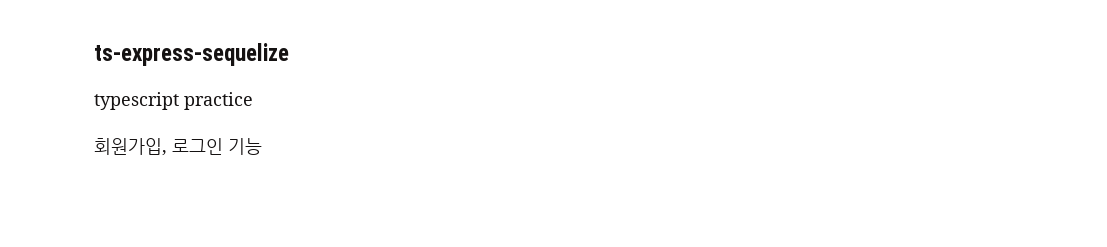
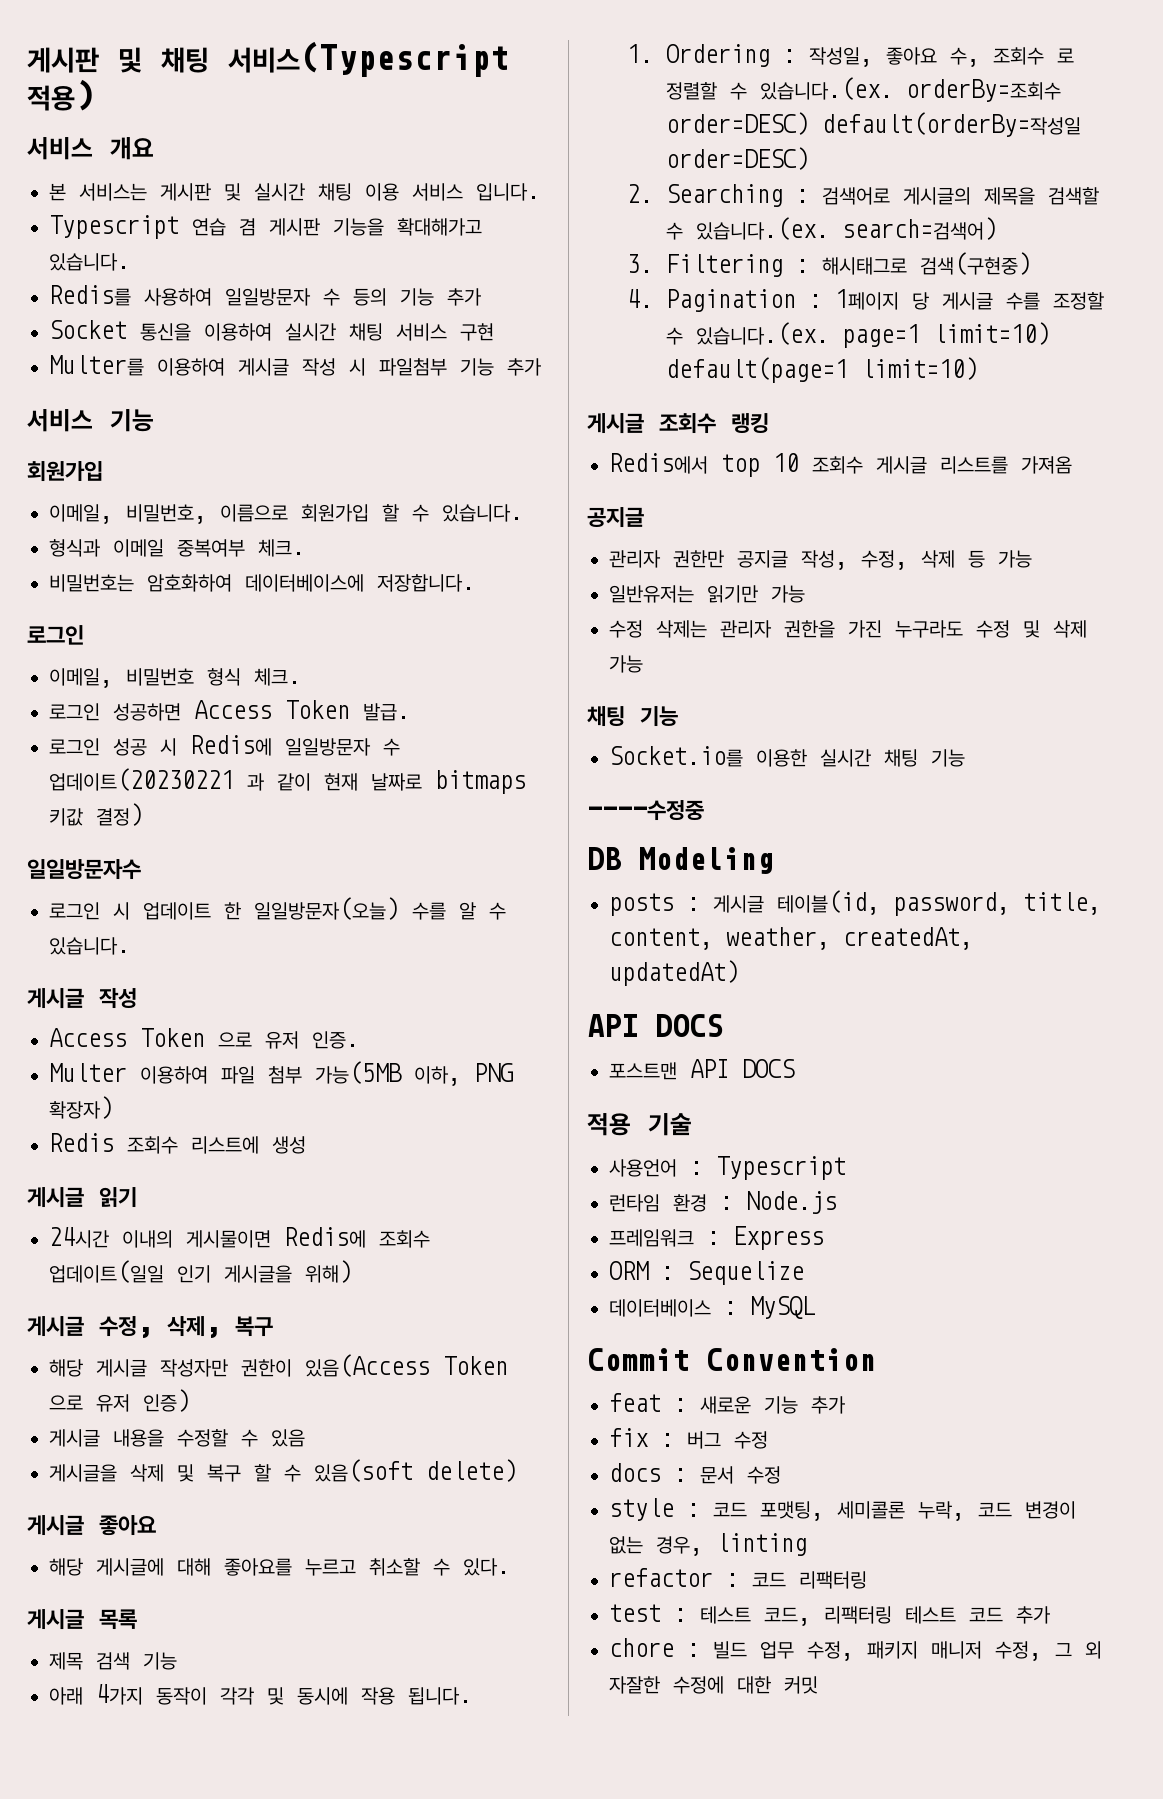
- ts-express-sequelize
- typescript practice
- 회원가입, 로그인 기능
+ 게시판 및 채팅 서비스(Typescript 적용)
+ 서비스 개요
+ 본 서비스는 게시판 및 실시간 채팅 이용 서비스 입니다.
+ Typescript 연습 겸 게시판 기능을 확대해가고 있습니다.
+ Redis를 사용하여 일일방문자 수 등의 기능 추가
+ Socket 통신을 이용하여 실시간 채팅 서비스 구현
+ Multer를 이용하여 게시글 작성 시 파일첨부 기능 추가
+ 서비스 기능
+ 회원가입
+ 이메일, 비밀번호, 이름으로 회원가입 할 수 있습니다.
+ 형식과 이메일 중복여부 체크.
+ 비밀번호는 암호화하여 데이터베이스에 저장합니다.
+ 로그인
+ 이메일, 비밀번호 형식 체크.
+ 로그인 성공하면 Access Token 발급.
+ 로그인 성공 시 Redis에 일일방문자 수 업데이트(20230221 과 같이 현재 날짜로 bitmaps 키값 결정)
+ 일일방문자수
+ 로그인 시 업데이트 한 일일방문자(오늘) 수를 알 수 있습니다.
+ 게시글 작성
+ Access Token 으로 유저 인증.
+ Multer 이용하여 파일 첨부 가능(5MB 이하, PNG 확장자)
+ Redis 조회수 리스트에 생성
+ 게시글 읽기
+ 24시간 이내의 게시물이면 Redis에 조회수 업데이트(일일 인기 게시글을 위해)
+ 게시글 수정, 삭제, 복구
+ 해당 게시글 작성자만 권한이 있음(Access Token 으로 유저 인증)
+ 게시글 내용을 수정할 수 있음
+ 게시글을 삭제 및 복구 할 수 있음(soft delete)
+ 게시글 좋아요
+ 해당 게시글에 대해 좋아요를 누르고 취소할 수 있다.
+ 게시글 목록
+ 제목 검색 기능
+ 아래 4가지 동작이 각각 및 동시에 작용 됩니다.
+ 1. Ordering : 작성일, 좋아요 수, 조회수 로 정렬할 수 있습니다.(ex. orderBy=조회수 order=DESC) default(orderBy=작성일 order=DESC)
+ 2. Searching : 검색어로 게시글의 제목을 검색할 수 있습니다.(ex. search=검색어)
+ 3. Filtering : 해시태그로 검색(구현중)
+ 4. Pagination : 1페이지 당 게시글 수를 조정할 수 있습니다.(ex. page=1 limit=10) default(page=1 limit=10)
+ 게시글 조회수 랭킹
+ Redis에서 top 10 조회수 게시글 리스트를 가져옴
+ 공지글
+ 관리자 권한만 공지글 작성, 수정, 삭제 등 가능
+ 일반유저는 읽기만 가능
+ 수정 삭제는 관리자 권한을 가진 누구라도 수정 및 삭제 가능
+ 채팅 기능
+ Socket.io를 이용한 실시간 채팅 기능
+ ----수정중
+ DB Modeling
+ posts : 게시글 테이블(id, password, title, content, weather, createdAt, updatedAt)
+ API DOCS
+ 포스트맨 API DOCS
+ 적용 기술
+ 사용언어 : Typescript
+ 런타임 환경 : Node.js
+ 프레임워크 : Express
+ ORM : Sequelize
+ 데이터베이스 : MySQL
+ Commit Convention
+ feat : 새로운 기능 추가
+ fix : 버그 수정
+ docs : 문서 수정
+ style : 코드 포맷팅, 세미콜론 누락, 코드 변경이 없는 경우, linting
+ refactor : 코드 리팩터링
+ test : 테스트 코드, 리팩터링 테스트 코드 추가
+ chore : 빌드 업무 수정, 패키지 매니저 수정, 그 외 자잘한 수정에 대한 커밋

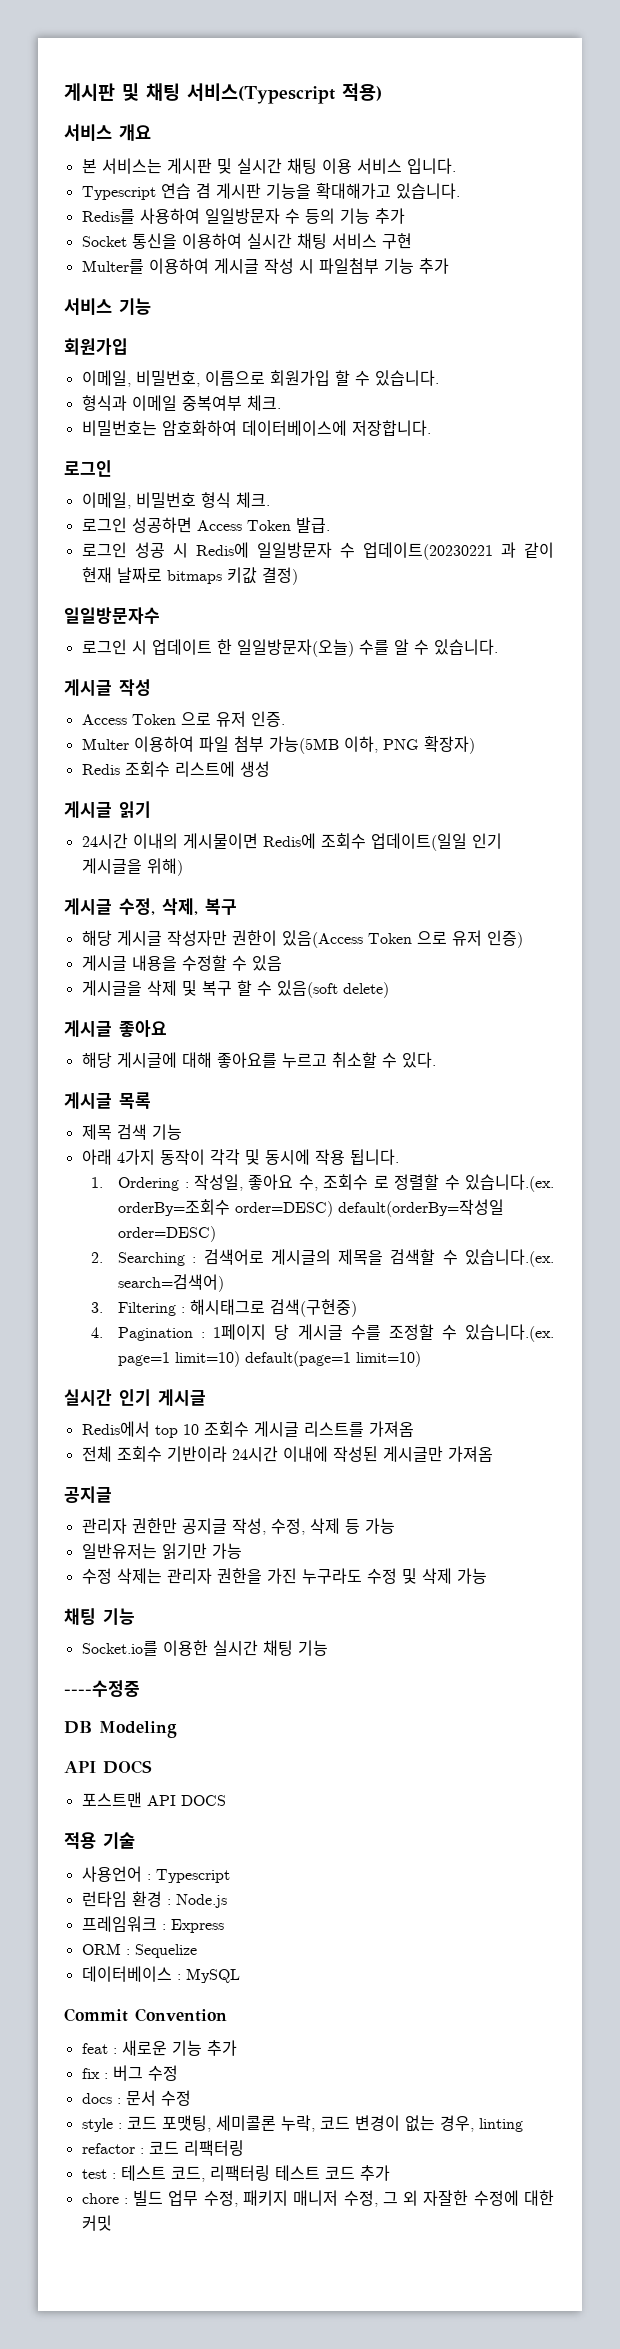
- 게시글 조회수 랭킹
+ 실시간 인기 게시글
+ 전체 조회수 기반이라 24시간 이내에 작성된 게시글만 가져옴
- posts : 게시글 테이블(id, password, title, content, weather, createdAt, updatedAt)

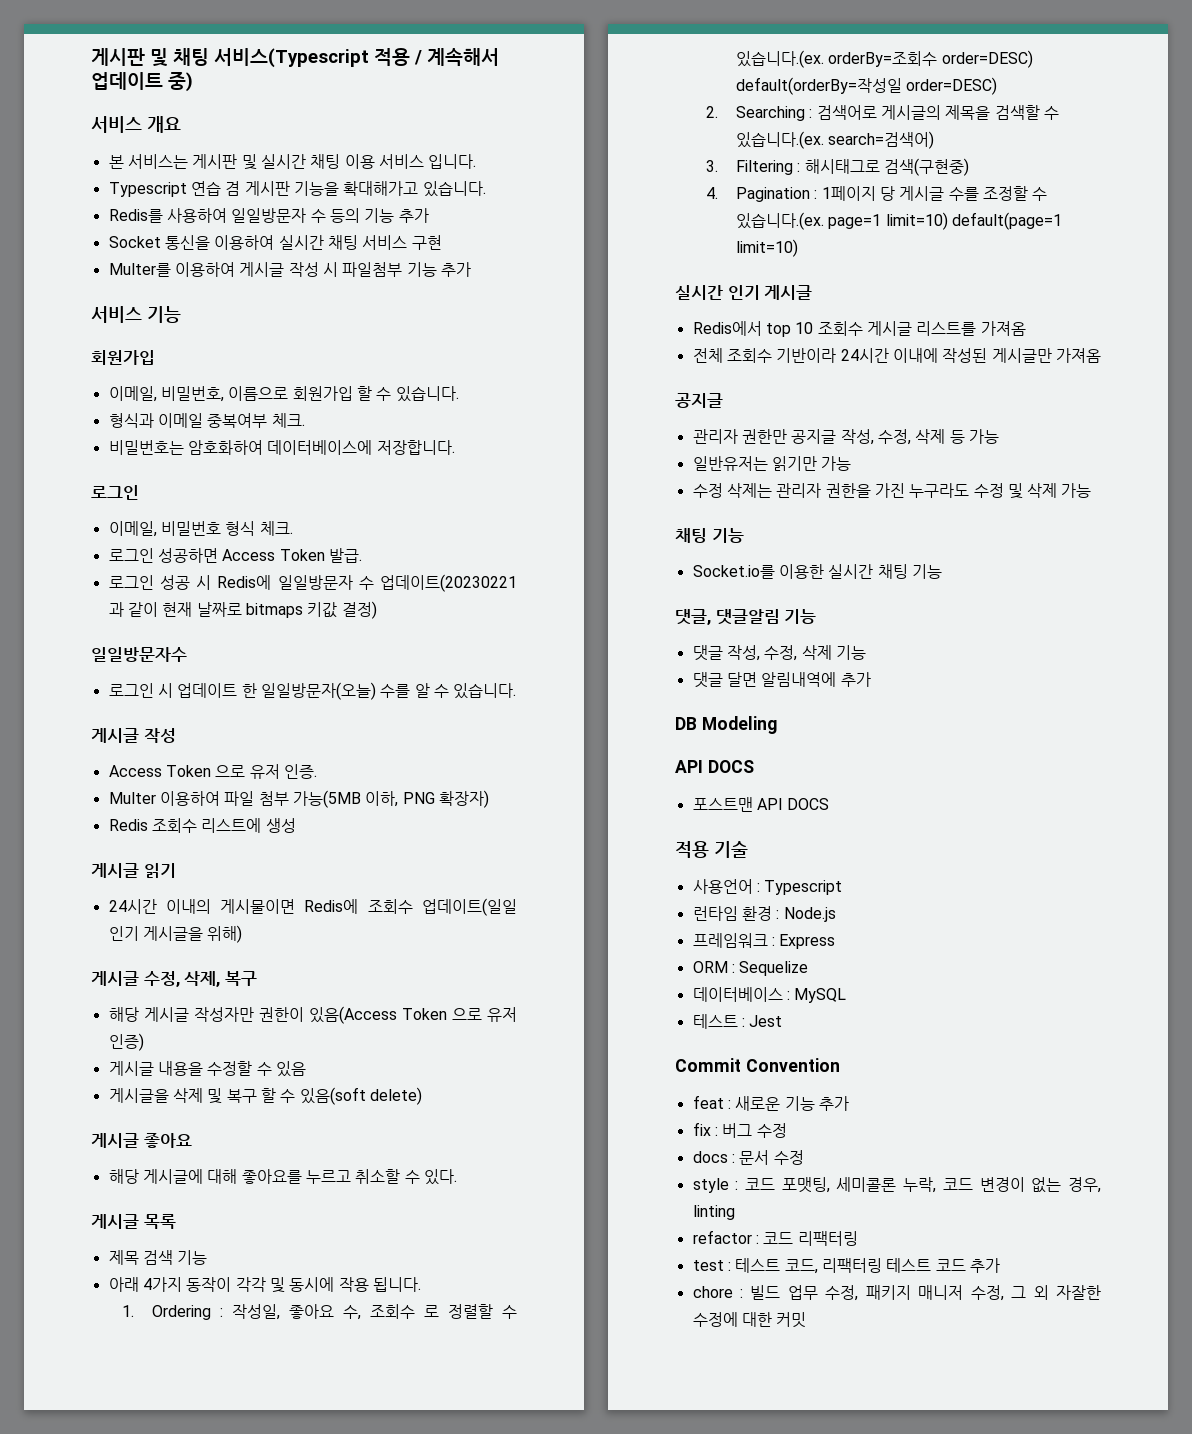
- 게시판 및 채팅 서비스(Typescript 적용)
+ 게시판 및 채팅 서비스(Typescript 적용 / 계속해서 업데이트 중)
- ----수정중
+ 댓글, 댓글알림 기능
+ 댓글 작성, 수정, 삭제 기능
+ 댓글 달면 알림내역에 추가
+ 테스트 : Jest

